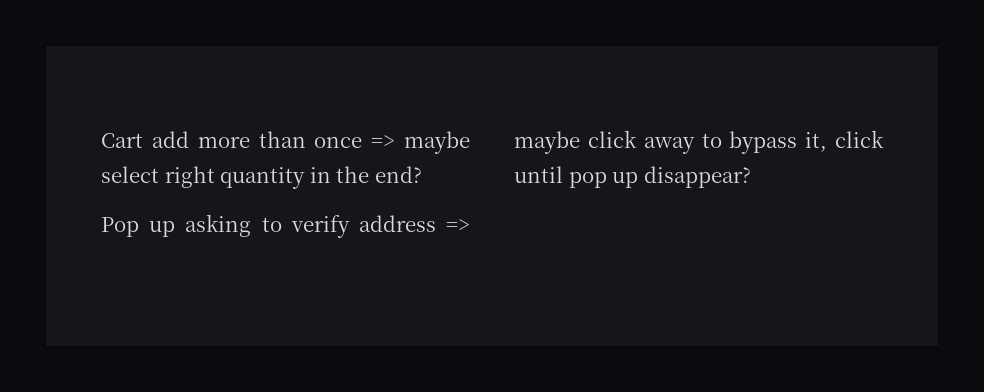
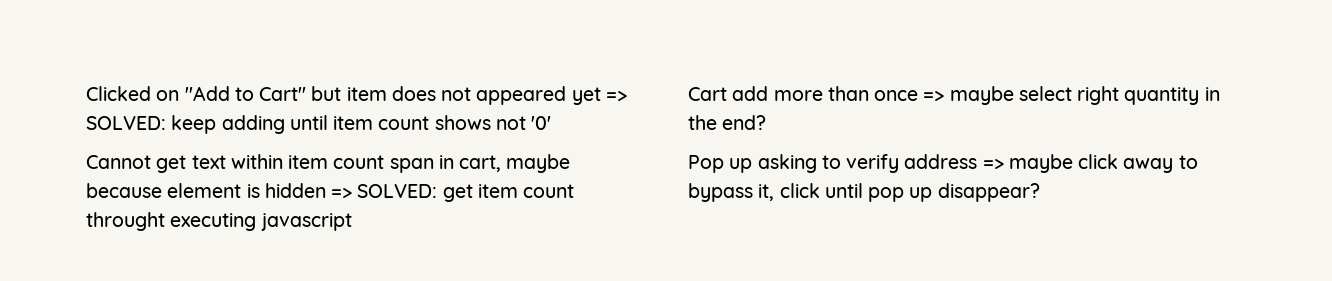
+ Clicked on "Add to Cart" but item does not appeared yet => SOLVED: keep adding until item count shows not '0'
+ Cannot get text within item count span in cart, maybe because element is hidden => SOLVED: get item count throught executing javascript

